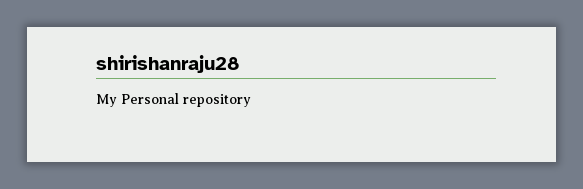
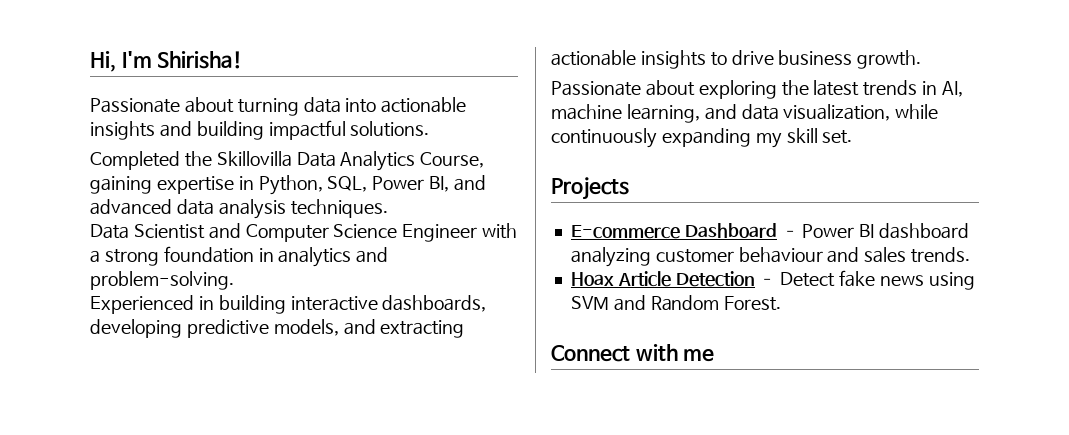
- shirishanraju28
- My Personal repository
+ Hi, I'm Shirisha!
+ Passionate about turning data into actionable insights and building impactful solutions.
+ Completed the Skillovilla Data Analytics Course, gaining expertise in Python, SQL, Power BI, and advanced data analysis techniques.
+ Data Scientist and Computer Science Engineer with a strong foundation in analytics and problem-solving.
+ Experienced in building interactive dashboards, developing predictive models, and extracting actionable insights to drive business growth.
+ Passionate about exploring the latest trends in AI, machine learning, and data visualization, while continuously expanding my skill set.
+ Projects
+ E-commerce Dashboard – Power BI dashboard analyzing customer behaviour and sales trends.
+ Hoax Article Detection – Detect fake news using SVM and Random Forest.
+ Connect with me

